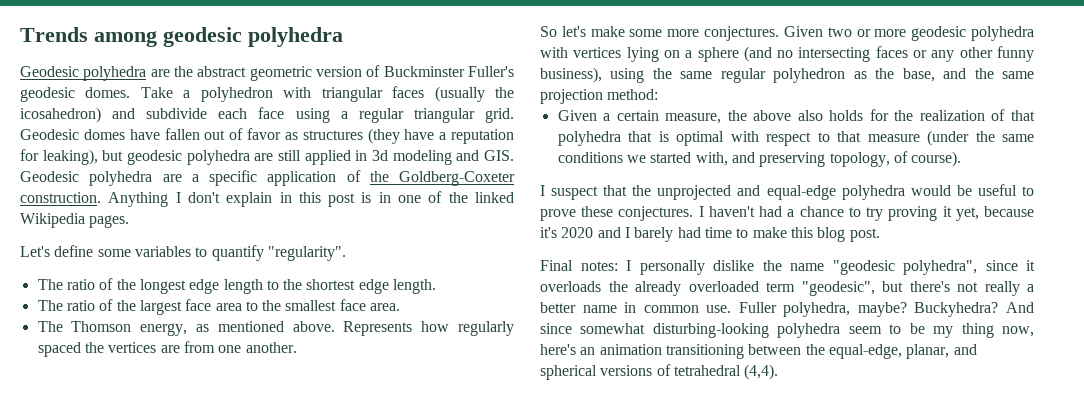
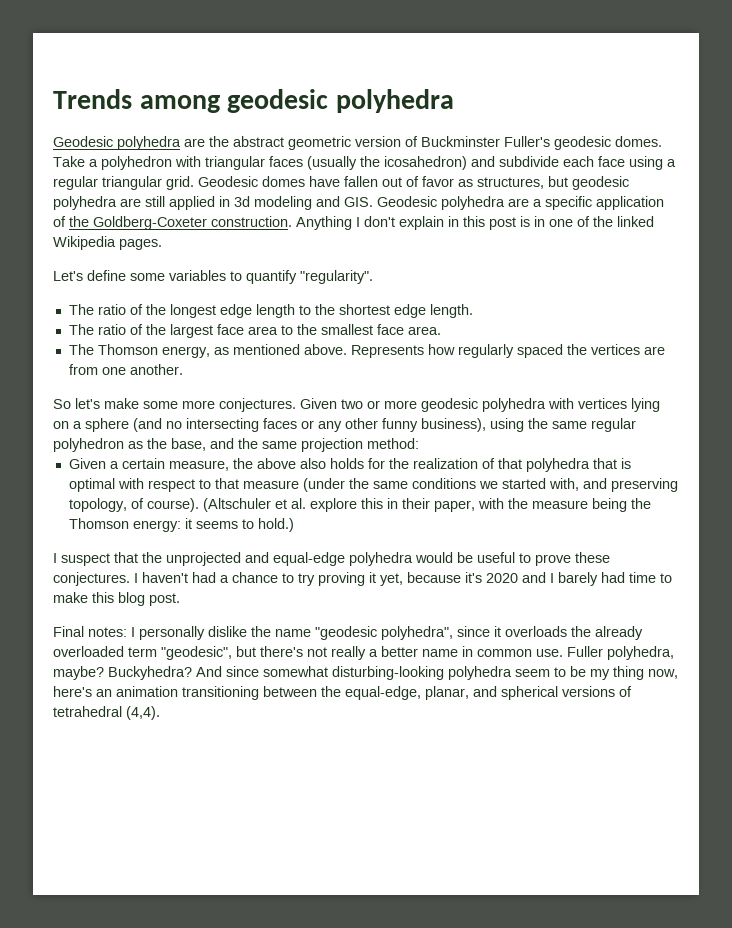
- Geodesic domes have fallen out of favor as structures (they have a reputation for leaking), but geodesic polyhedra are still applied in 3d modeling and GIS. Geodesic polyhedra are a specific application of the Goldberg-Coxeter construction.
+ Geodesic domes have fallen out of favor as structures, but geodesic polyhedra are still applied in 3d modeling and GIS. Geodesic polyhedra are a specific application of the Goldberg-Coxeter construction.
+ (Altschuler et al. explore this in their paper, with the measure being the Thomson energy: it seems to hold.)

